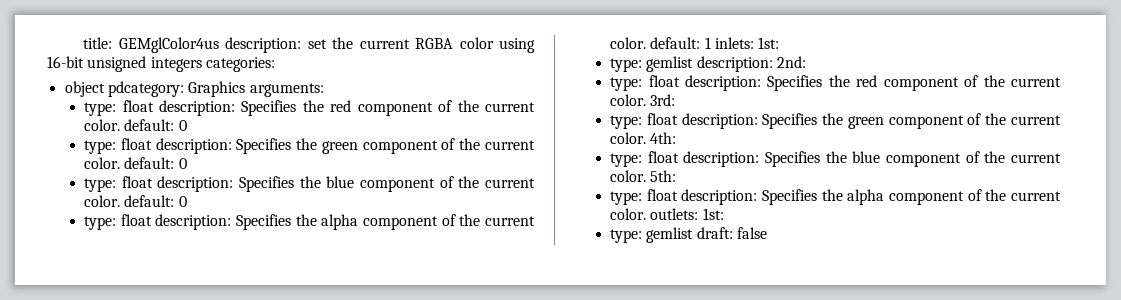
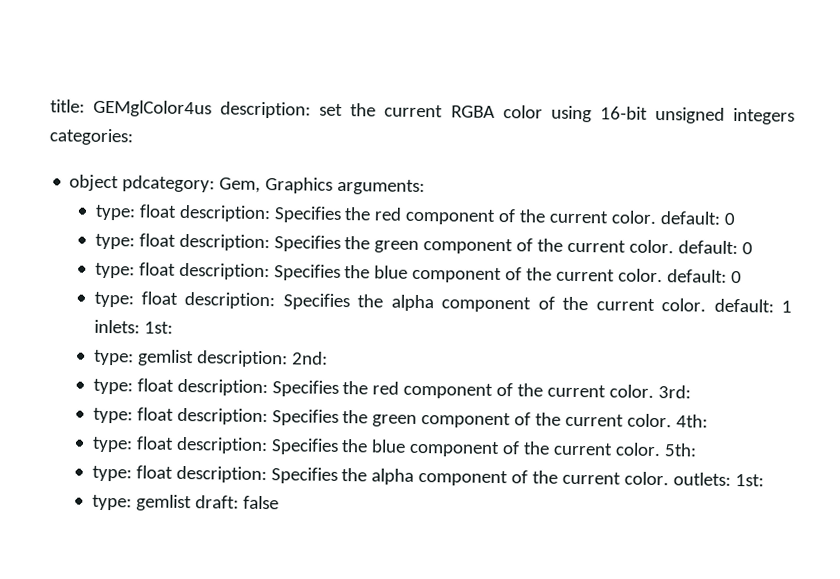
- object pdcategory: Graphics arguments:
+ object pdcategory: Gem, Graphics arguments:

